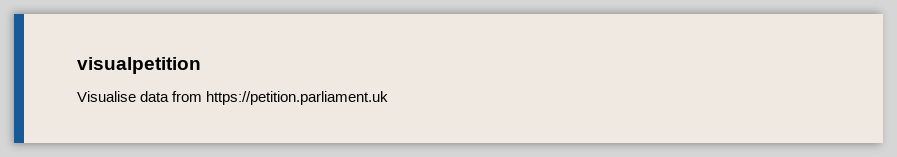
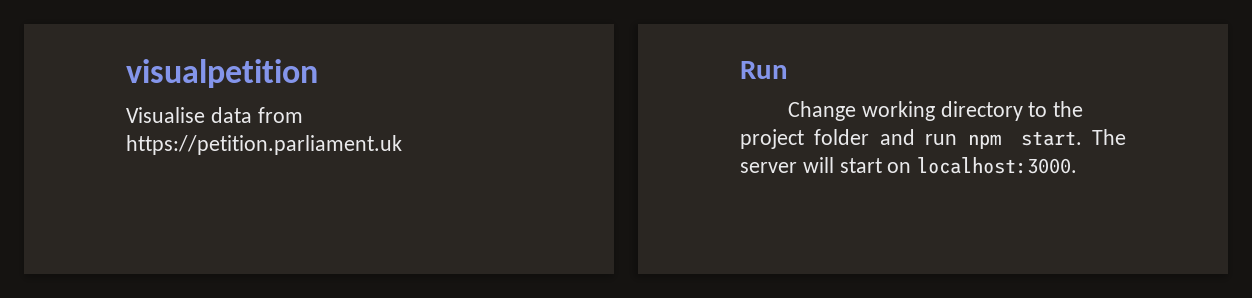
+ Run
+ Change working directory to the project folder and run npm start. The server will start on localhost:3000.

